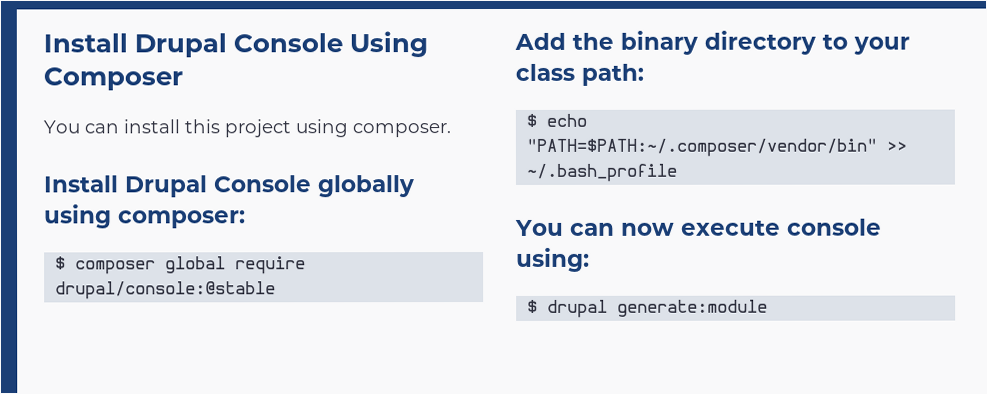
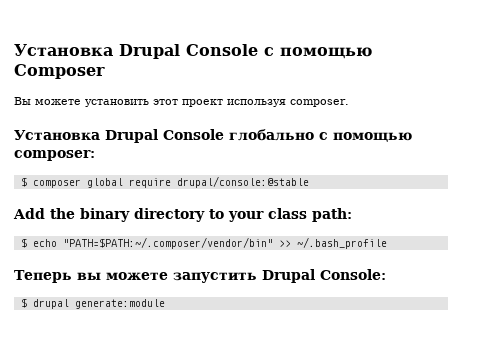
- Install Drupal Console Using Composer
+ Установка Drupal Console с помощью Composer
- You can install this project using composer.
+ Вы можете установить этот проект используя composer.
- Install Drupal Console globally using composer:
+ Установка Drupal Console глобально с помощью composer:
- You can now execute console using:
+ Теперь вы можете запустить Drupal Console:

